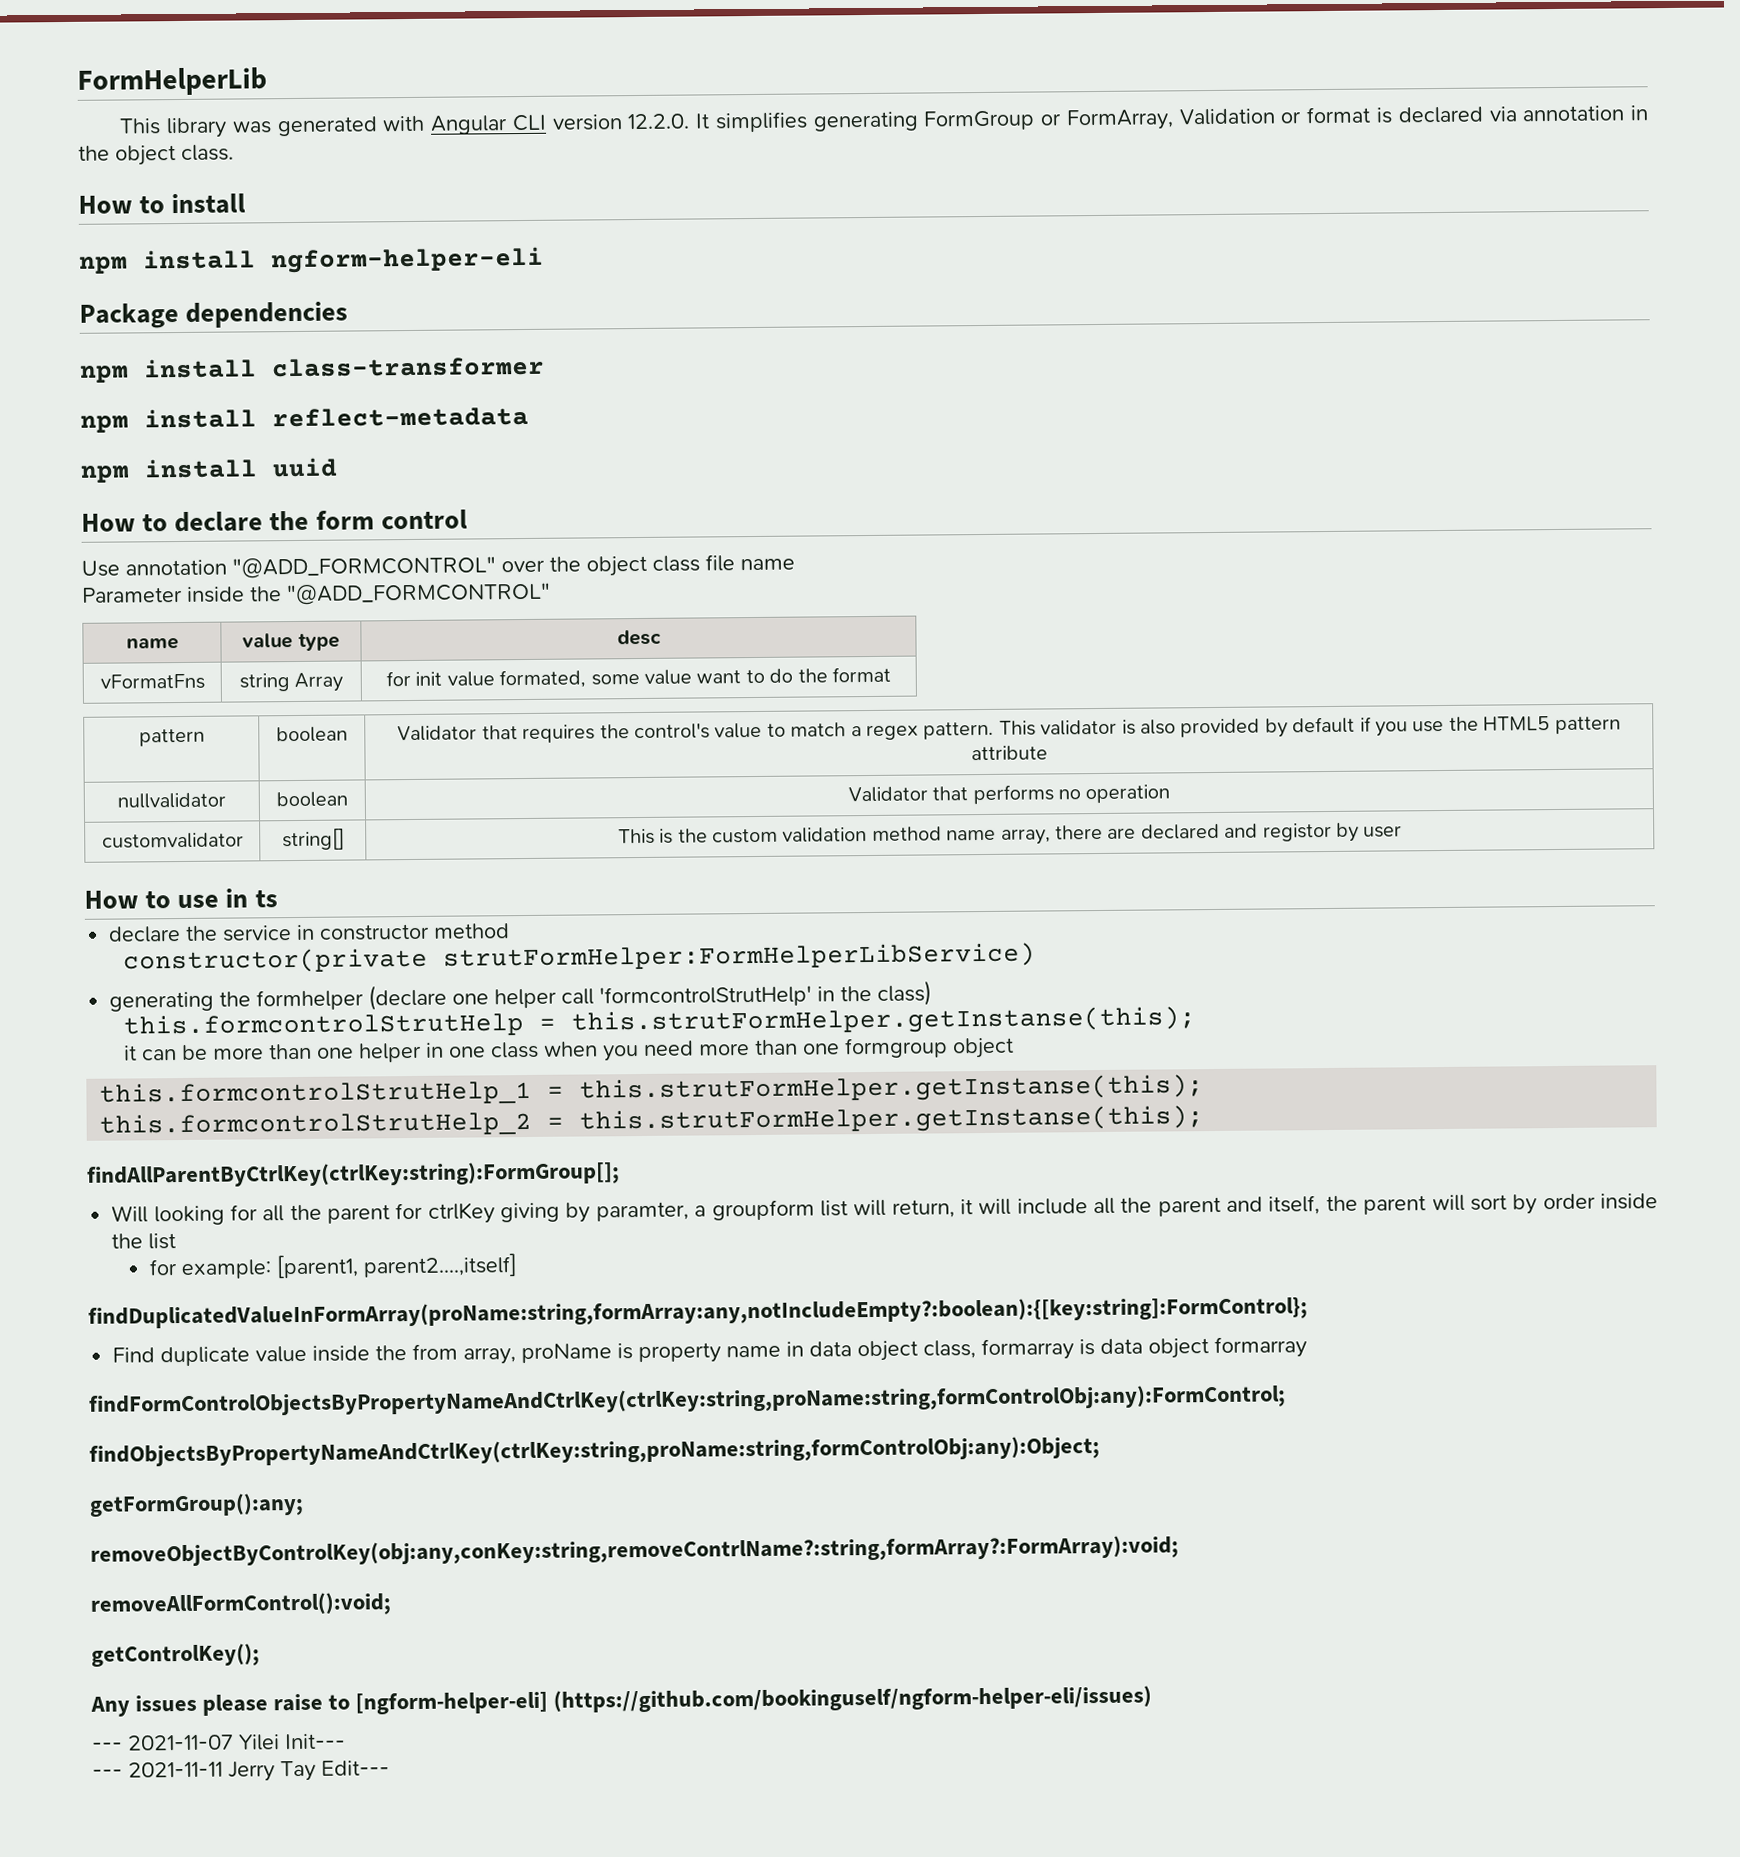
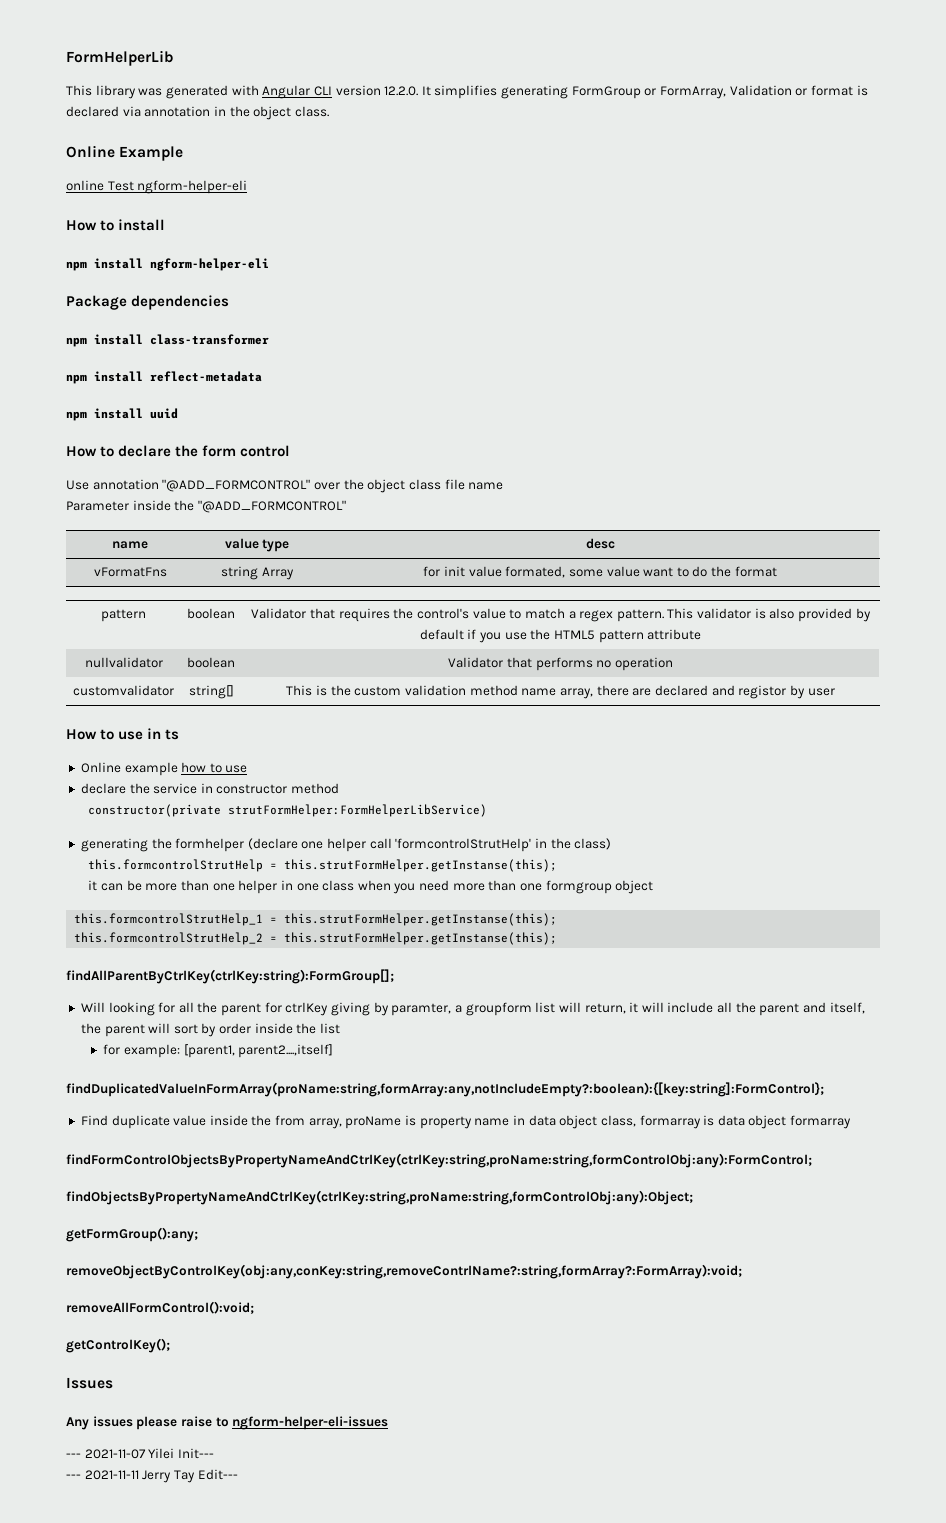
+ Online Example
+ online Test ngform-helper-eli
+ Online example how to use
+ Issues
- Any issues please raise to [ngform-helper-eli] (https://github.com/bookinguself/ngform-helper-eli/issues)
+ Any issues please raise to ngform-helper-eli-issues

